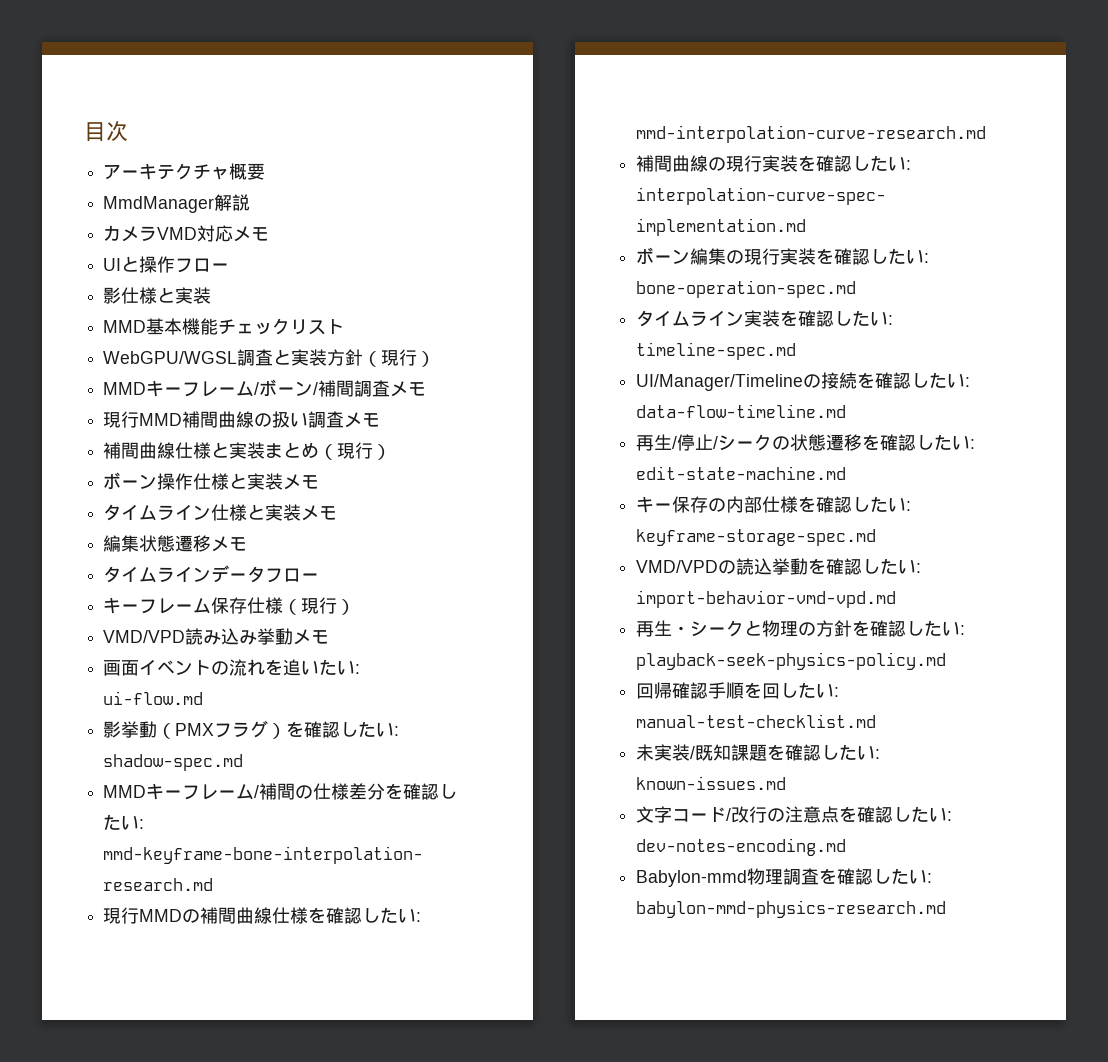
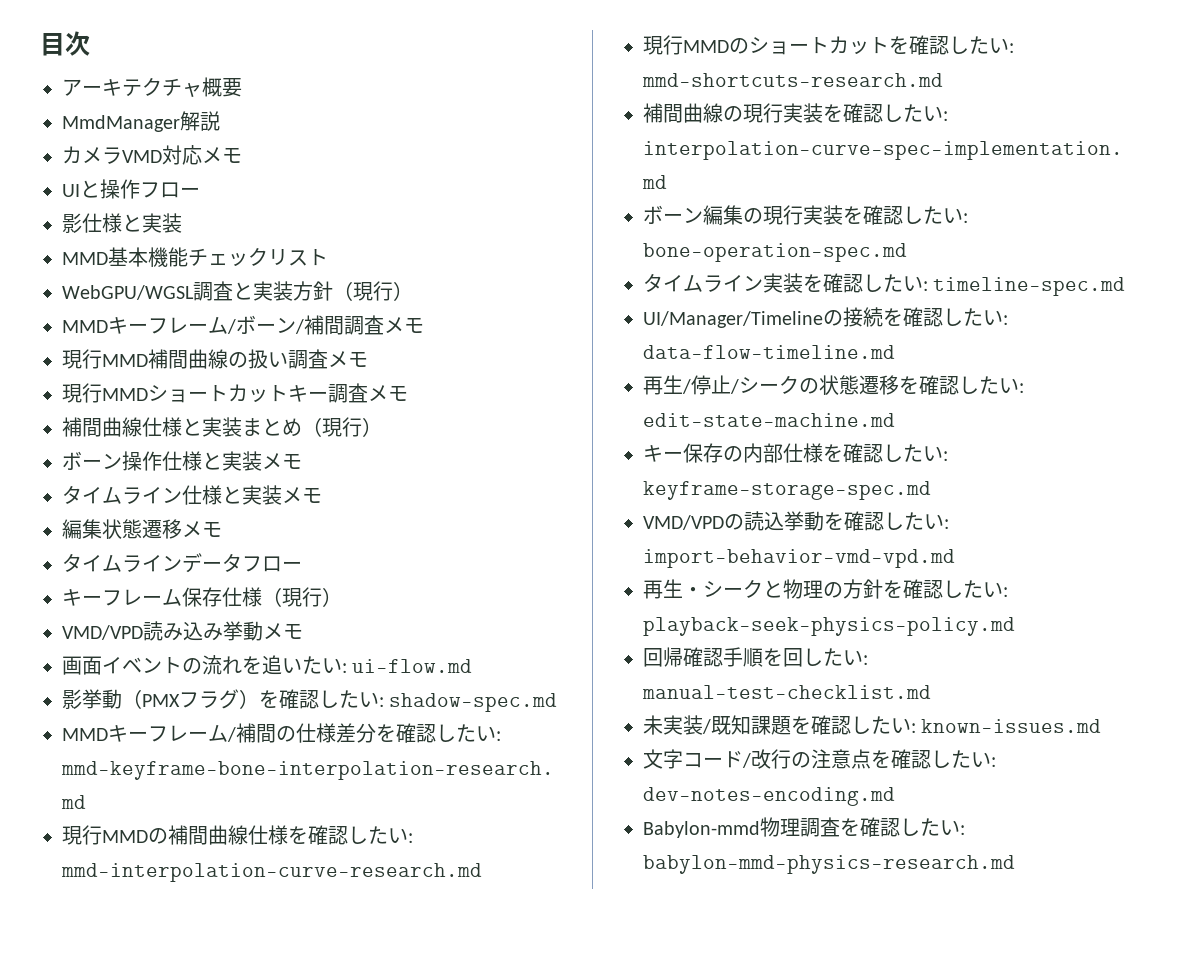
+ 現行MMDショートカットキー調査メモ
+ 現行MMDのショートカットを確認したい: mmd-shortcuts-research.md

